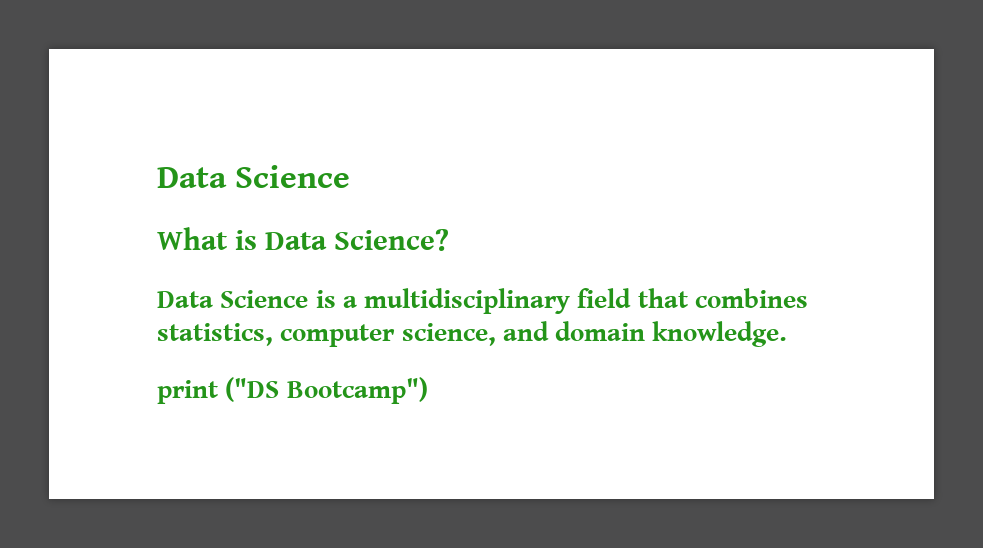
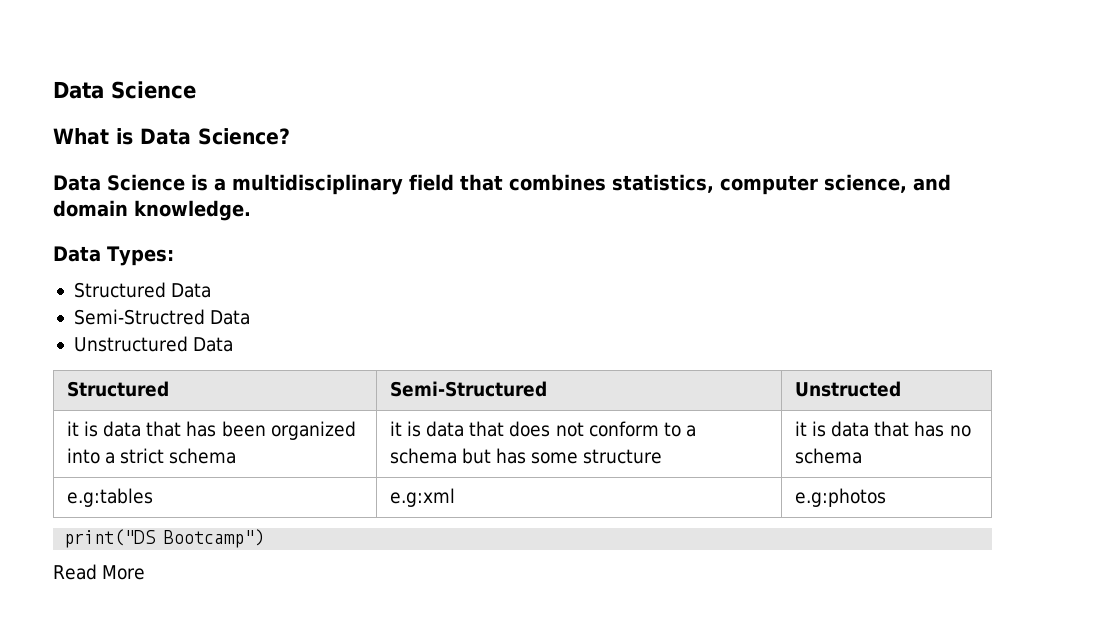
- print ("DS Bootcamp")
+ Data Types:
+ Structured Data
+ Semi-Structred Data
+ Unstructured Data
+ Structured | Semi-Structured | Unstructed
+ it is data that has been organized into a strict schema | it is data that does not conform to a schema but has some structure | it is data that has no schema
+ e.g:tables | e.g:xml | e.g:photos
+ print("DS Bootcamp")
+ Read More

